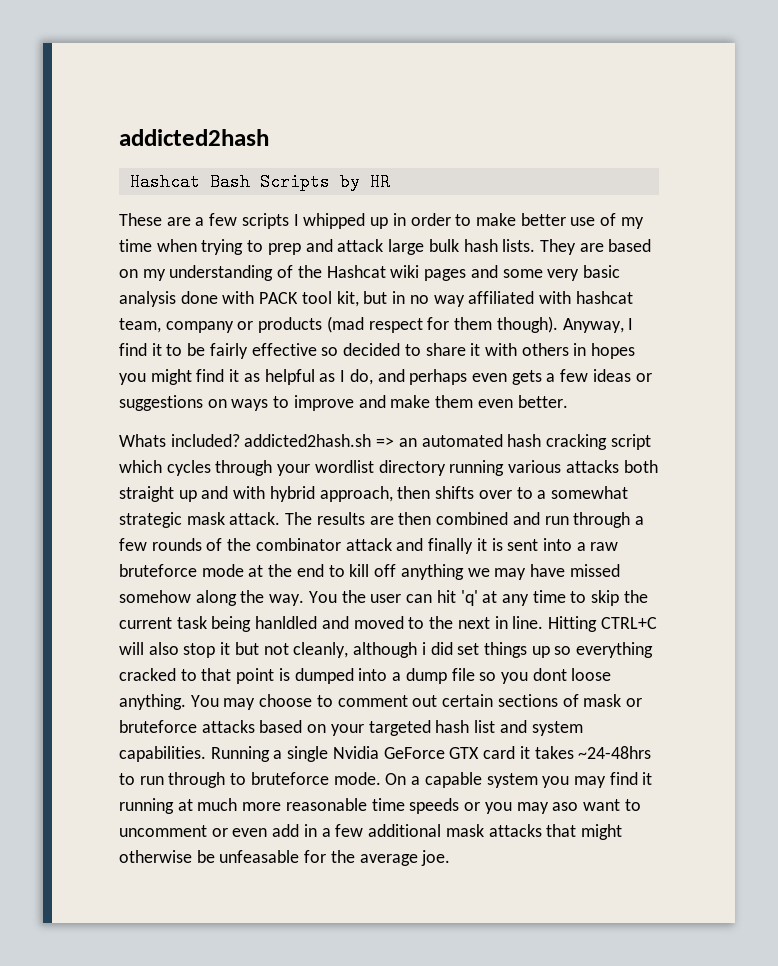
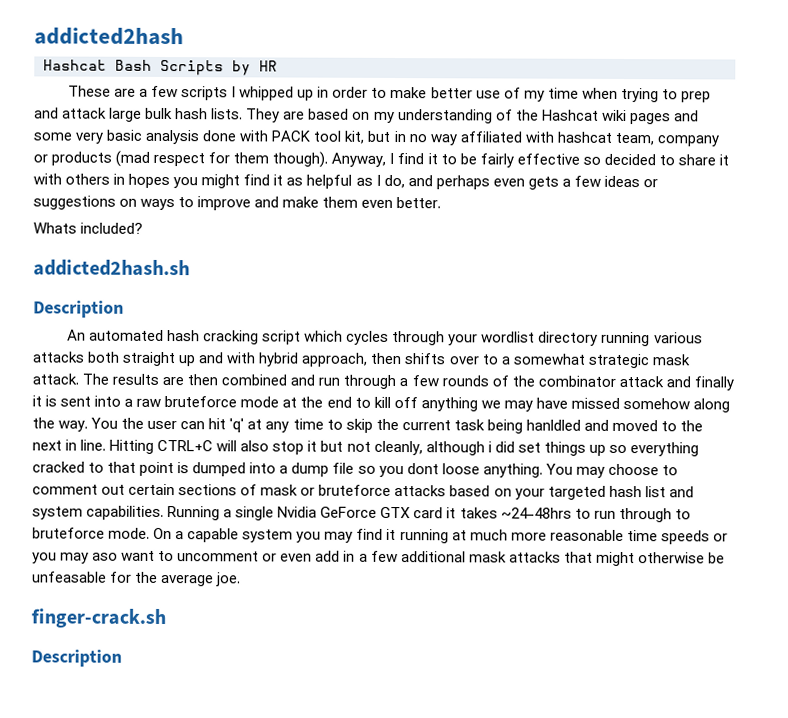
- Whats included? addicted2hash.sh => an automated hash cracking script which cycles through your wordlist directory running various attacks both straight up and with hybrid approach, then shifts over to a somewhat strategic mask attack.
+ Whats included?
+ addicted2hash.sh
+ Description
+ An automated hash cracking script which cycles through your wordlist directory running various attacks both straight up and with hybrid approach, then shifts over to a somewhat strategic mask attack.
+ finger-crack.sh
+ Description

